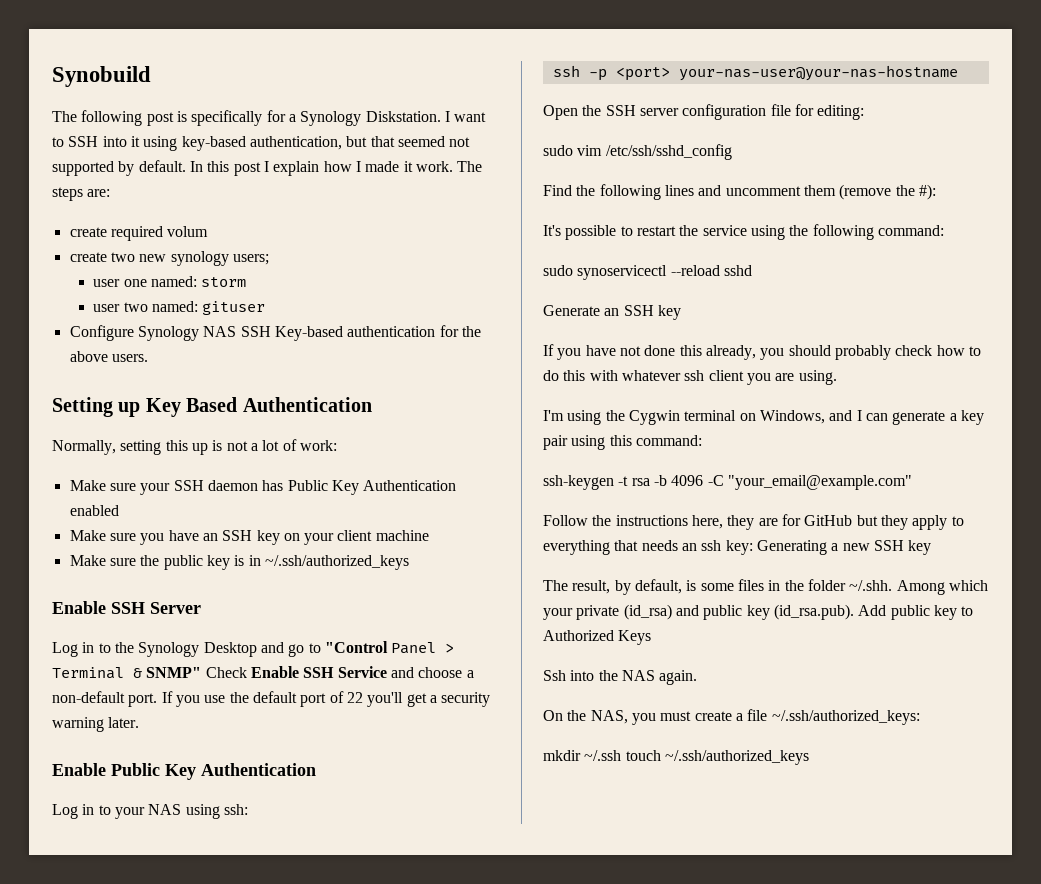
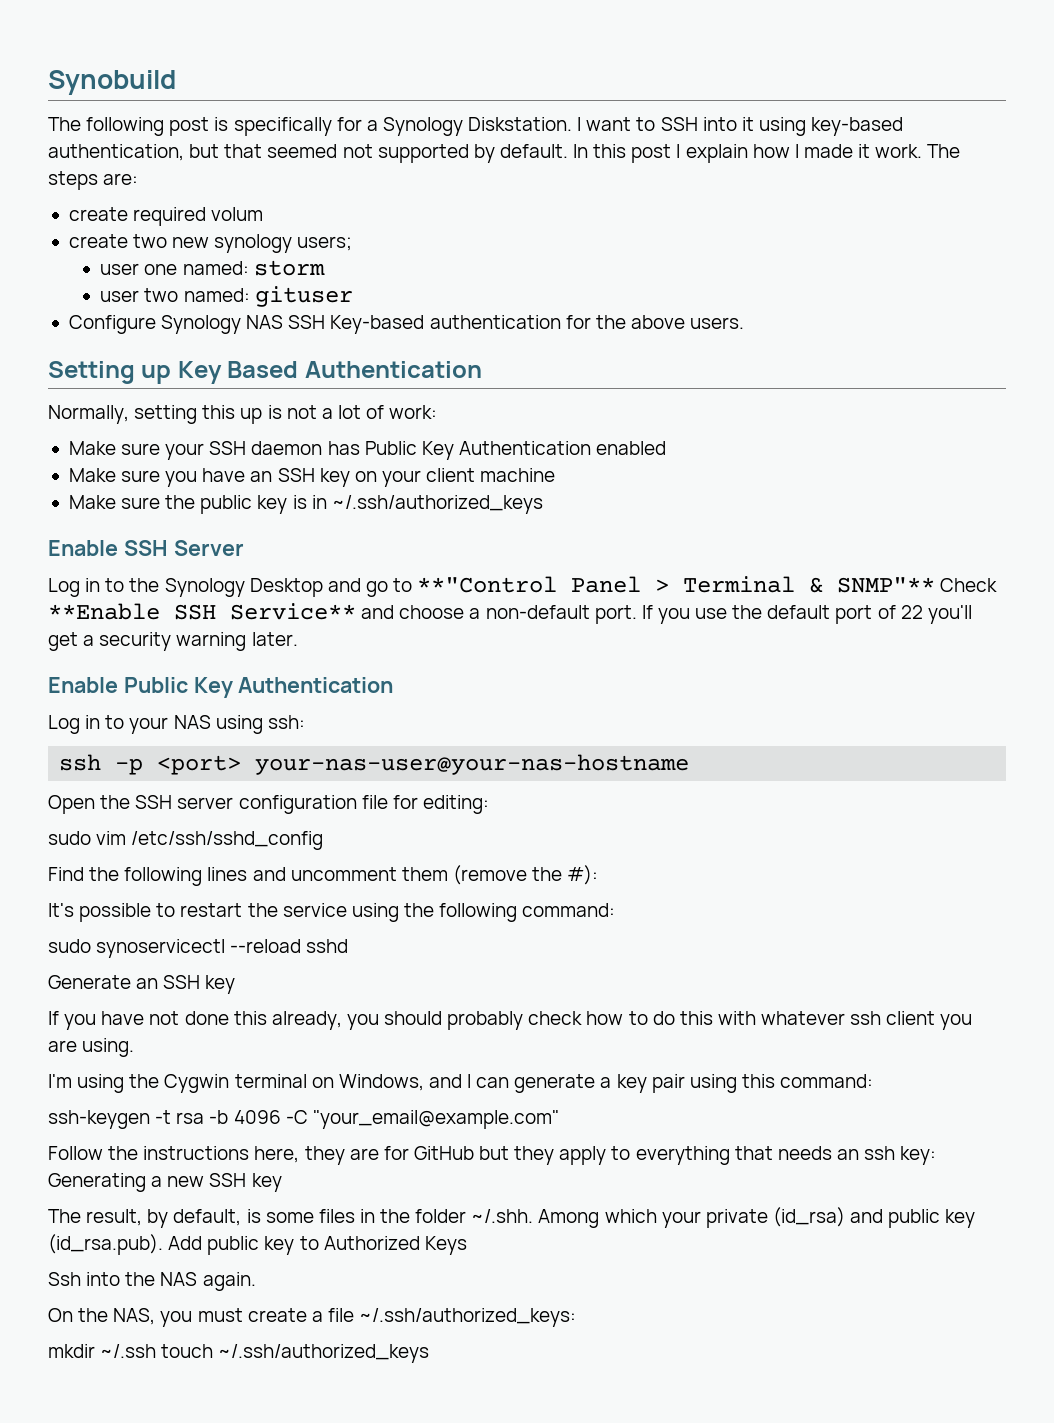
- Log in to the Synology Desktop and go to "Control Panel > Terminal & SNMP" Check Enable SSH Service and choose a non-default port.
+ Log in to the Synology Desktop and go to **"Control Panel > Terminal & SNMP"** Check **Enable SSH Service** and choose a non-default port.

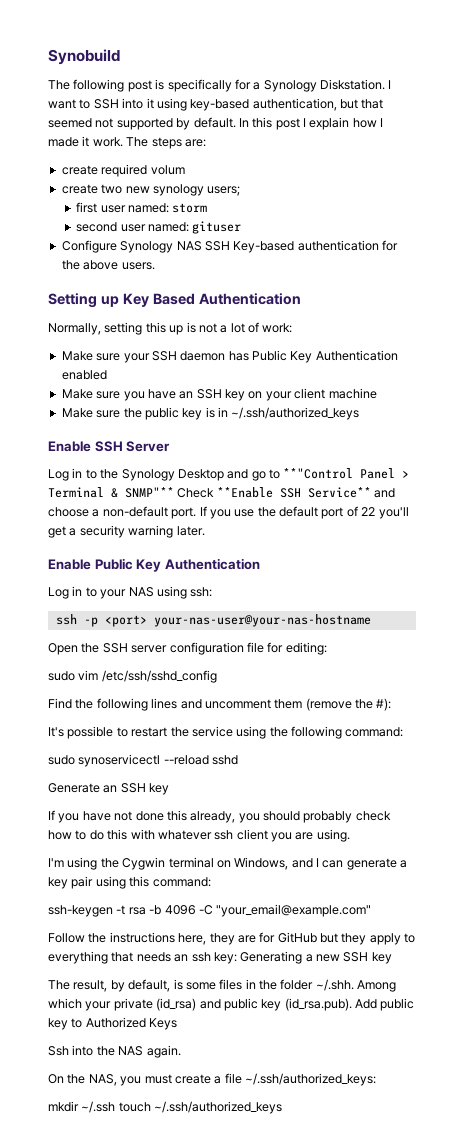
- user one named: storm
+ first user named: storm
- user two named: gituser
+ second user named: gituser

